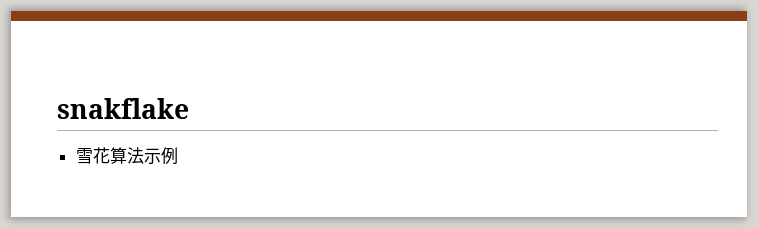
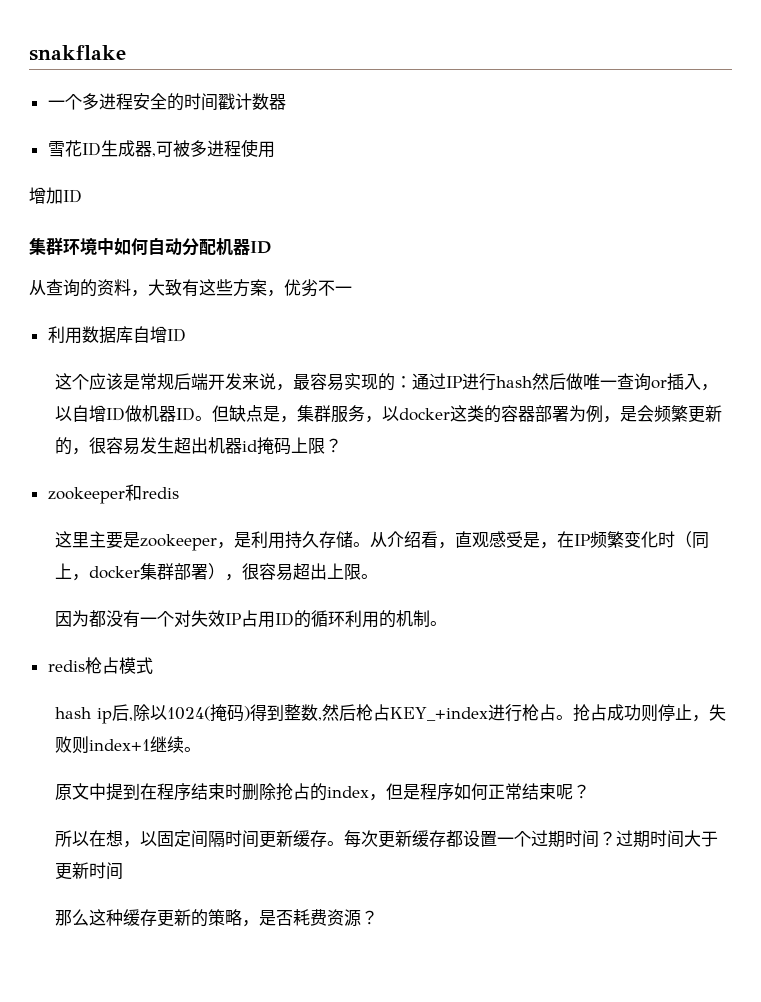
- 雪花算法示例
+ 一个多进程安全的时间戳计数器
+ 雪花ID生成器,可被多进程使用
+ 增加ID
+ 集群环境中如何自动分配机器ID
+ 从查询的资料，大致有这些方案，优劣不一
+ 利用数据库自增ID
+ 这个应该是常规后端开发来说，最容易实现的：通过IP进行hash然后做唯一查询or插入，以自增ID做机器ID。但缺点是，集群服务，以docker这类的容器部署为例，是会频繁更新的，很容易发生超出机器id掩码上限？
+ zookeeper和redis
+ 这里主要是zookeeper，是利用持久存储。从介绍看，直观感受是，在IP频繁变化时（同上，docker集群部署），很容易超出上限。
+ 因为都没有一个对失效IP占用ID的循环利用的机制。
+ redis枪占模式
+ hash ip后,除以1024(掩码)得到整数,然后枪占KEY_+index进行枪占。抢占成功则停止，失败则index+1继续。
+ 原文中提到在程序结束时删除抢占的index，但是程序如何正常结束呢？
+ 所以在想，以固定间隔时间更新缓存。每次更新缓存都设置一个过期时间？过期时间大于更新时间
+ 那么这种缓存更新的策略，是否耗费资源？

